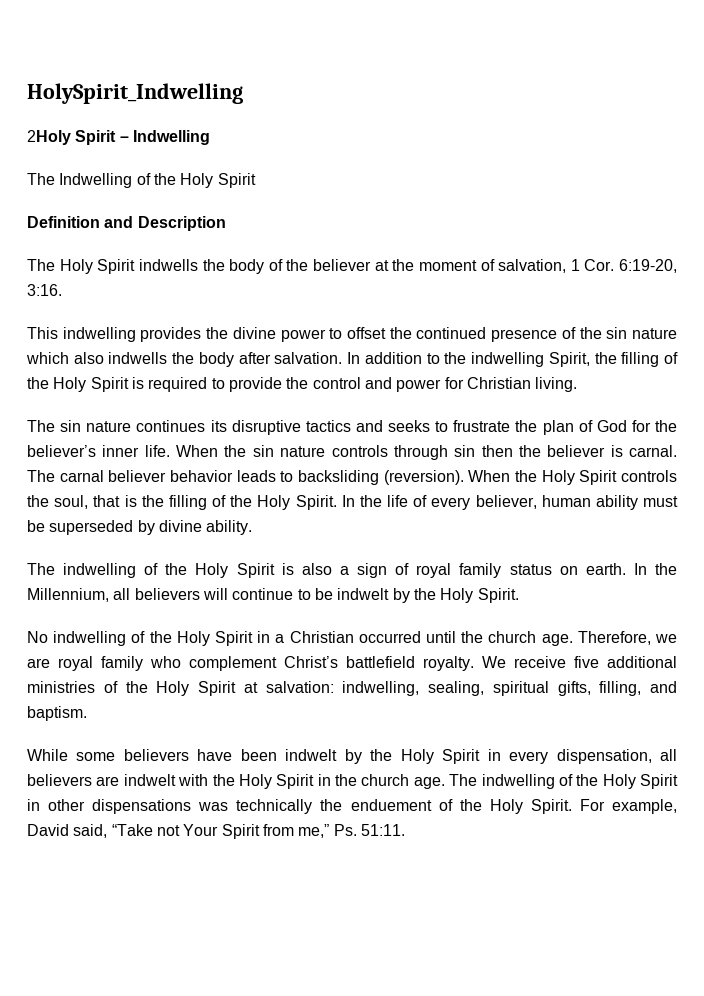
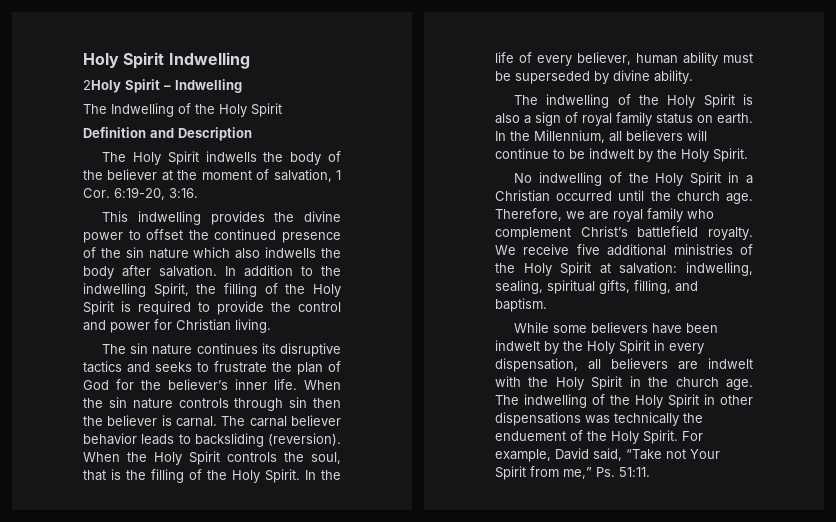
- HolySpirit_Indwelling
+ Holy Spirit Indwelling

